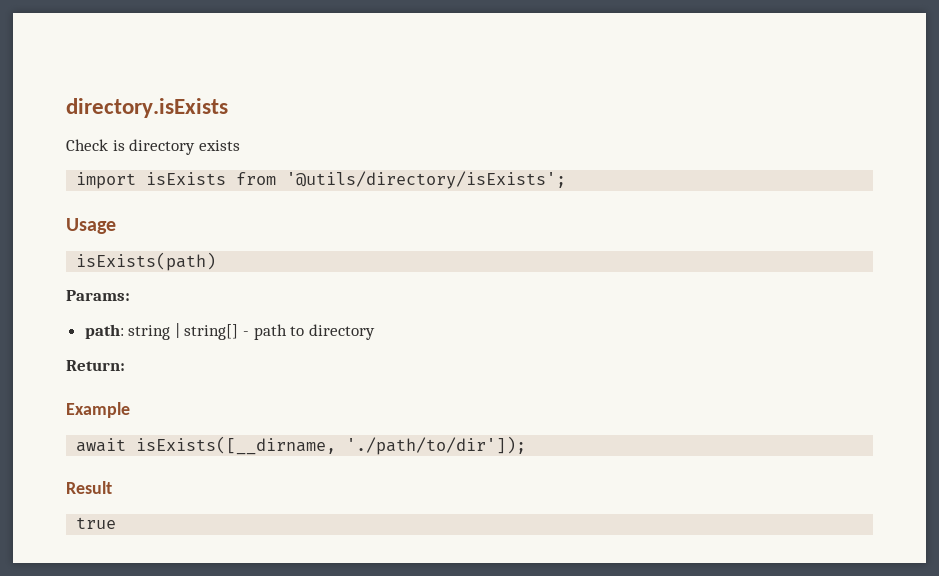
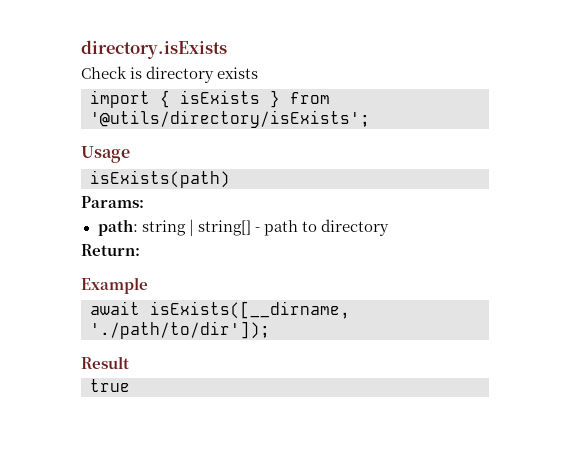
- import isExists from '@utils/directory/isExists';
+ import { isExists } from '@utils/directory/isExists';

